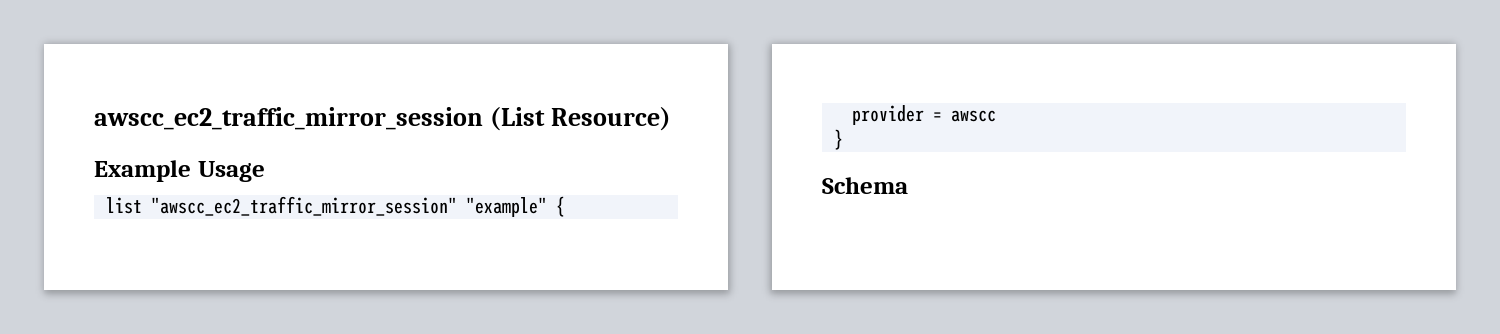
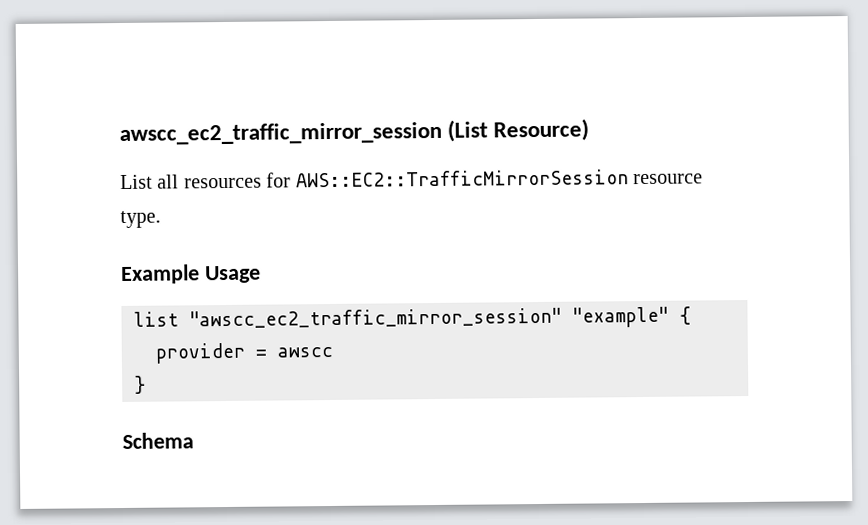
+ List all resources for AWS::EC2::TrafficMirrorSession resource type.

